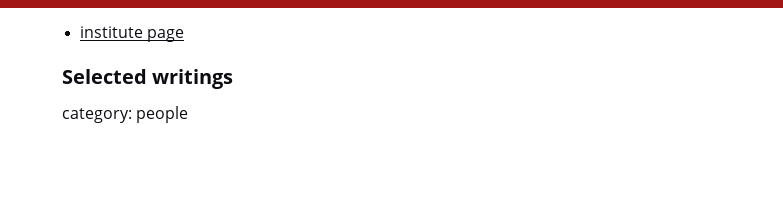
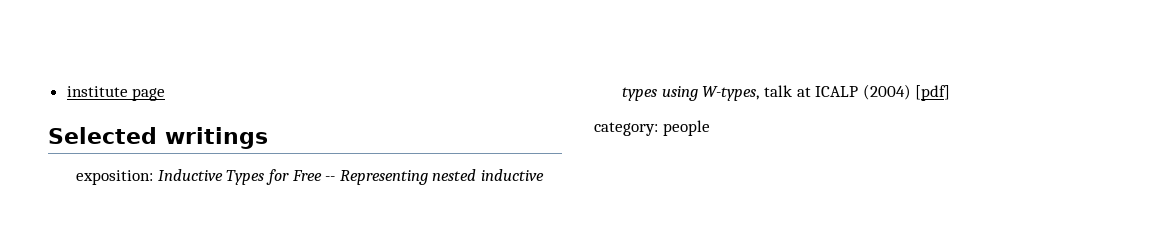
+ exposition: Inductive Types for Free -- Representing nested inductive types using W-types, talk at ICALP (2004) [pdf]

